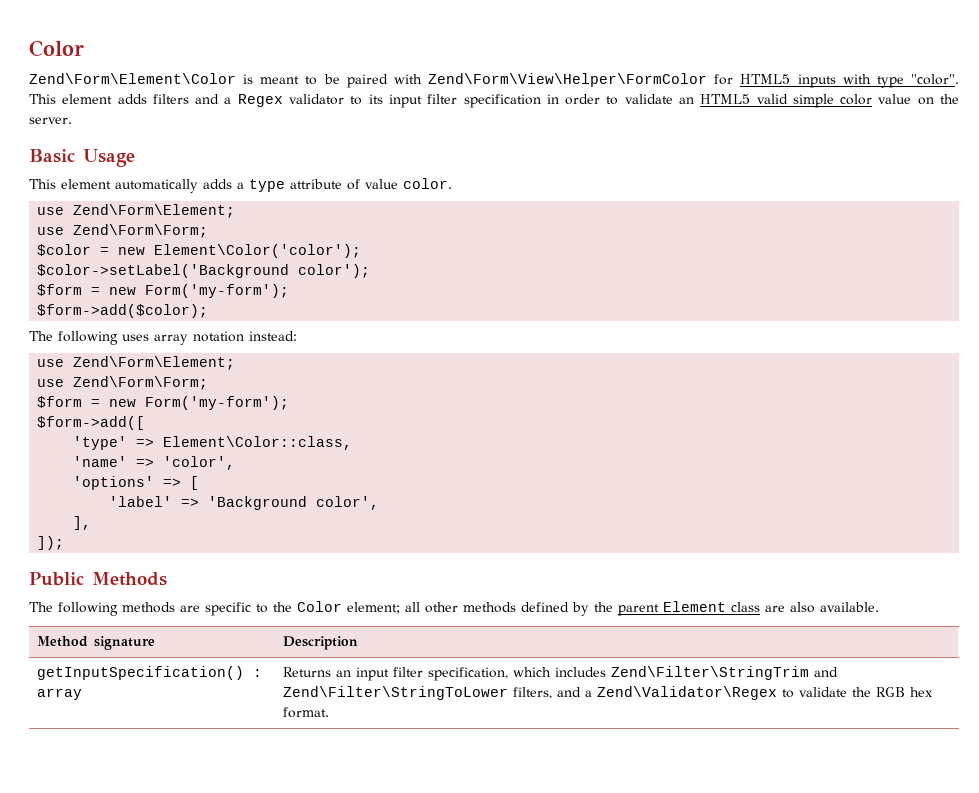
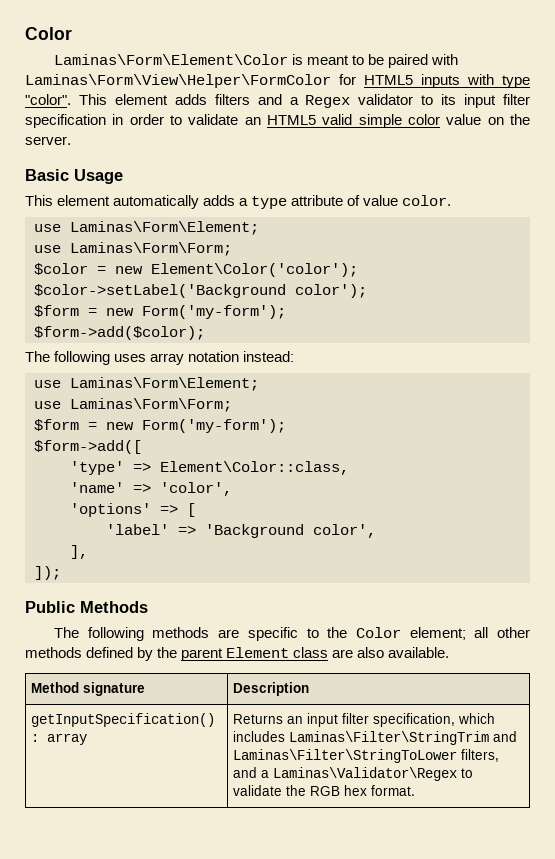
- Zend\Form\Element\Color is meant to be paired with Zend\Form\View\Helper\FormColor for HTML5 inputs with type "color".
+ Laminas\Form\Element\Color is meant to be paired with Laminas\Form\View\Helper\FormColor for HTML5 inputs with type "color".
  This element automatically adds a type attribute of value color.
- use Zend\Form\Element;
- use Zend\Form\Form;
+ use Laminas\Form\Element;
+ use Laminas\Form\Form;
  The following uses array notation instead:
- use Zend\Form\Element;
- use Zend\Form\Form;
+ use Laminas\Form\Element;
+ use Laminas\Form\Form;
- getInputSpecification() : array | Returns an input filter specification, which includes Zend\Filter\StringTrim and Zend\Filter\StringToLower filters, and a Zend\Validator\Regex to validate the RGB hex format.
+ getInputSpecification() : array | Returns an input filter specification, which includes Laminas\Filter\StringTrim and Laminas\Filter\StringToLower filters, and a Laminas\Validator\Regex to validate the RGB hex format.

